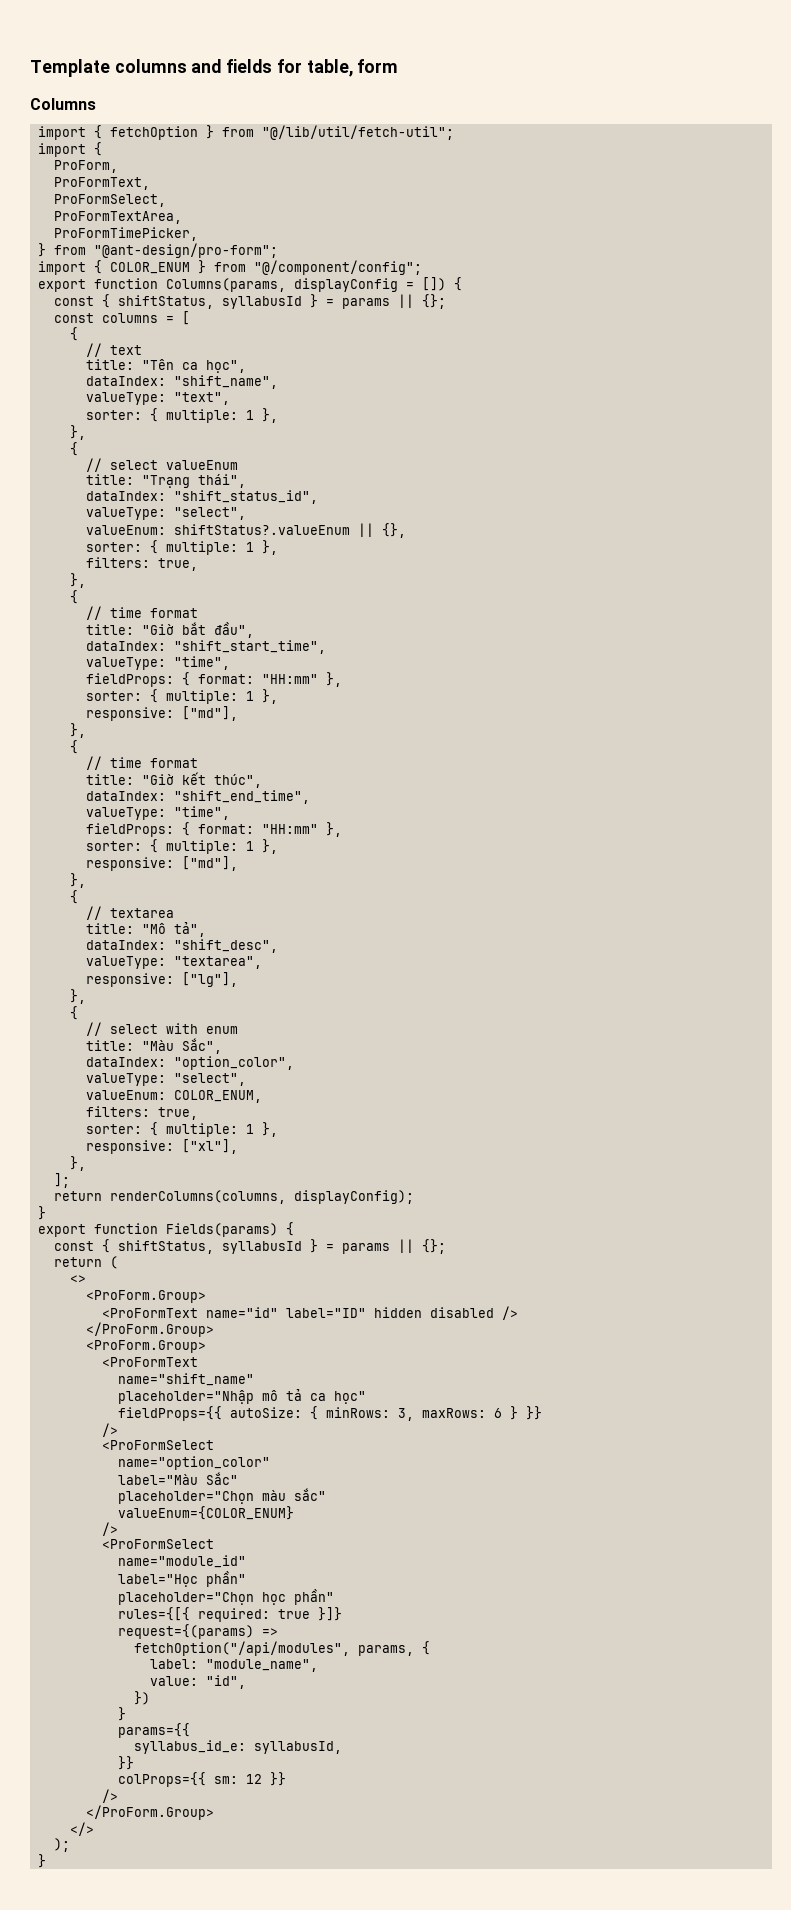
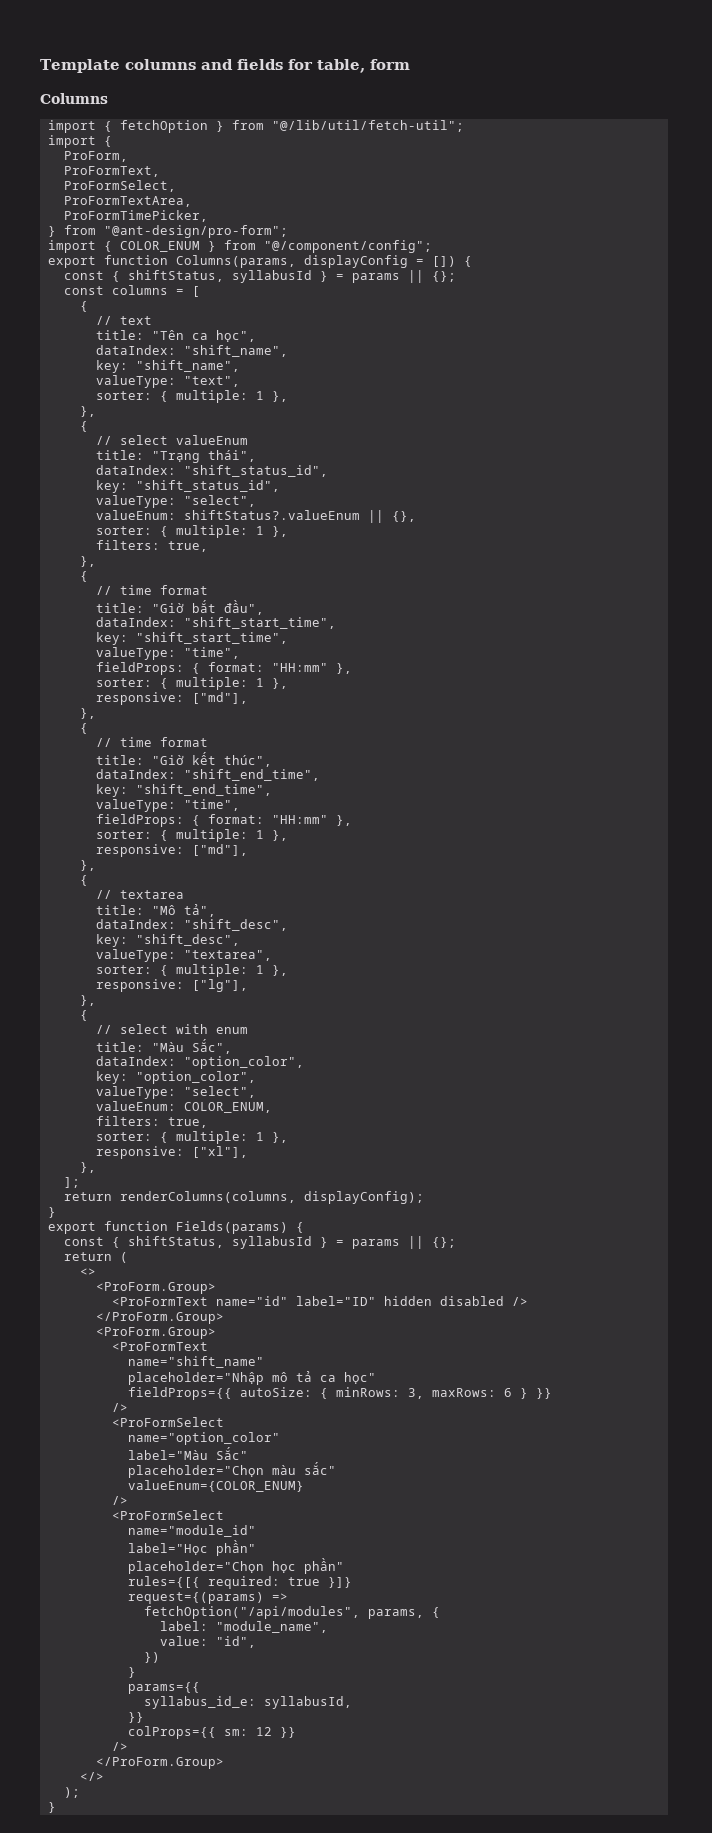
+ key: "shift_name",
+ key: "shift_status_id",
+ key: "shift_start_time",
+ key: "shift_end_time",
+ key: "shift_desc",
  valueType: "textarea",
+ sorter: { multiple: 1 },
+ key: "option_color",

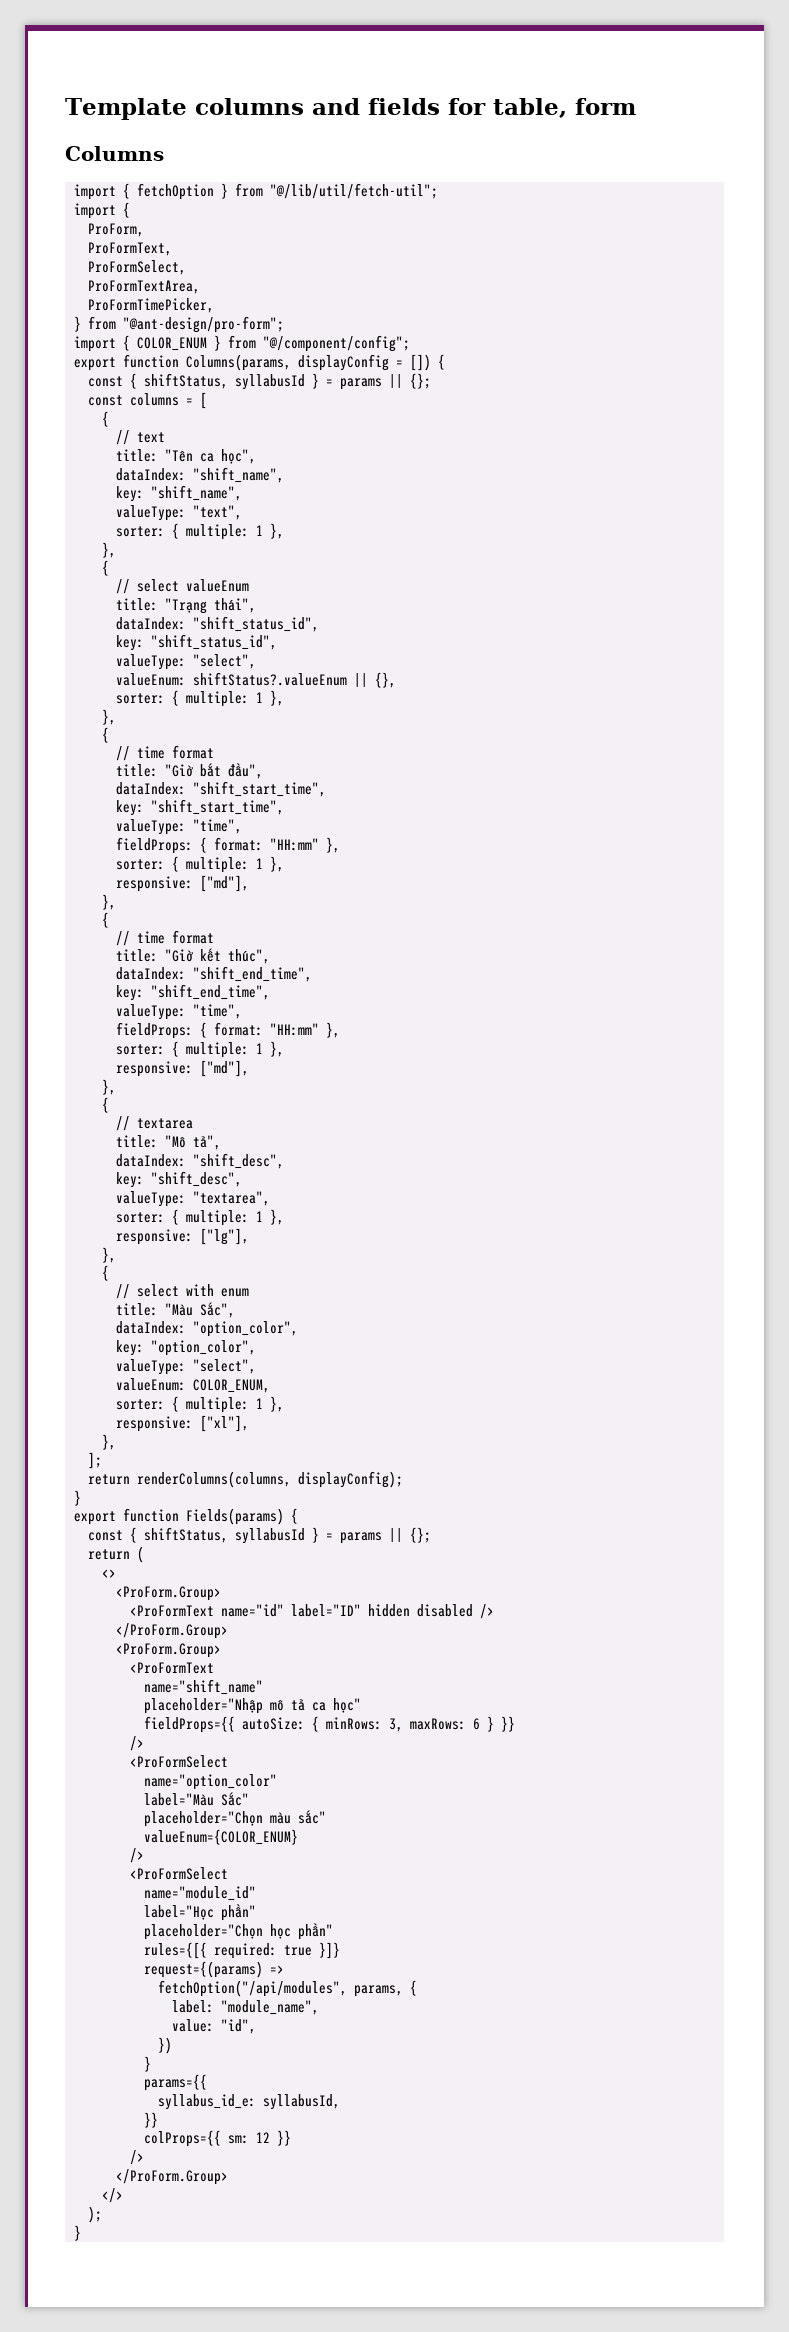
  valueEnum: shiftStatus?.valueEnum || {},
  sorter: { multiple: 1 },
- filters: true,
  valueEnum: COLOR_ENUM,
- filters: true,

